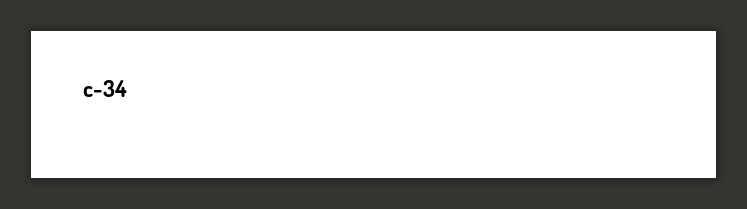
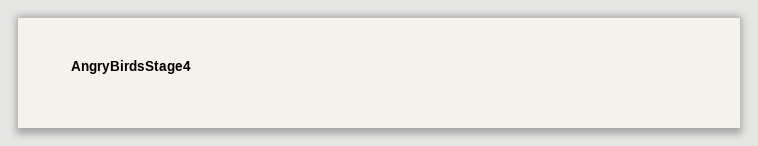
- c-34
+ AngryBirdsStage4

